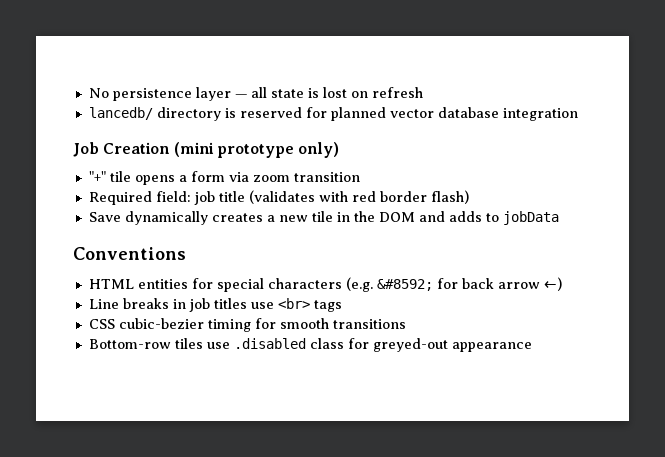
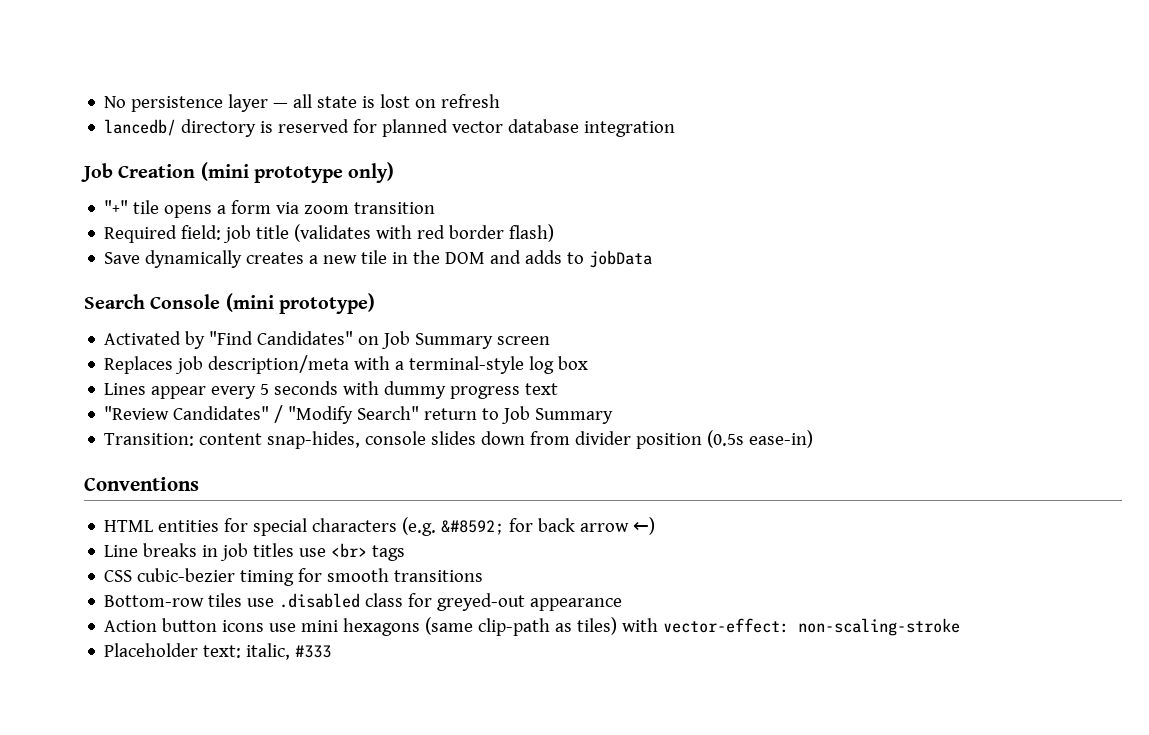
+ Search Console (mini prototype)
+ Activated by "Find Candidates" on Job Summary screen
+ Replaces job description/meta with a terminal-style log box
+ Lines appear every 5 seconds with dummy progress text
+ "Review Candidates" / "Modify Search" return to Job Summary
+ Transition: content snap-hides, console slides down from divider position (0.5s ease-in)
+ Action button icons use mini hexagons (same clip-path as tiles) with vector-effect: non-scaling-stroke
+ Placeholder text: italic, #333

